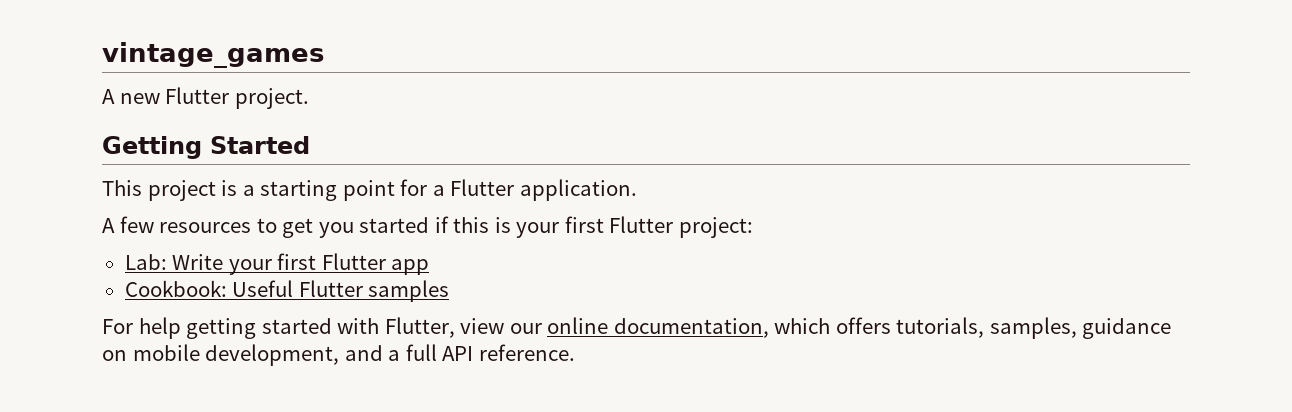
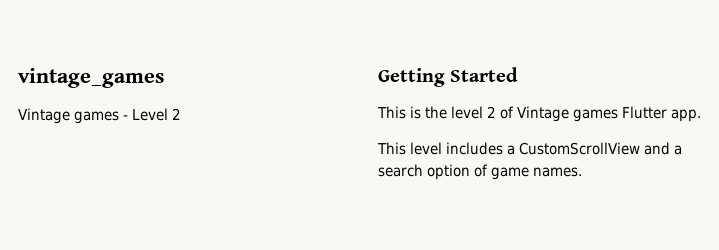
- A new Flutter project.
+ Vintage games - Level 2
  Getting Started
- This project is a starting point for a Flutter application.
- A few resources to get you started if this is your first Flutter project:
- Lab: Write your first Flutter app
- Cookbook: Useful Flutter samples
- For help getting started with Flutter, view our online documentation, which offers tutorials, samples, guidance on mobile development, and a full API reference.
+ This is the level 2 of Vintage games Flutter app.
+ This level includes a CustomScrollView and a search option of game names.

